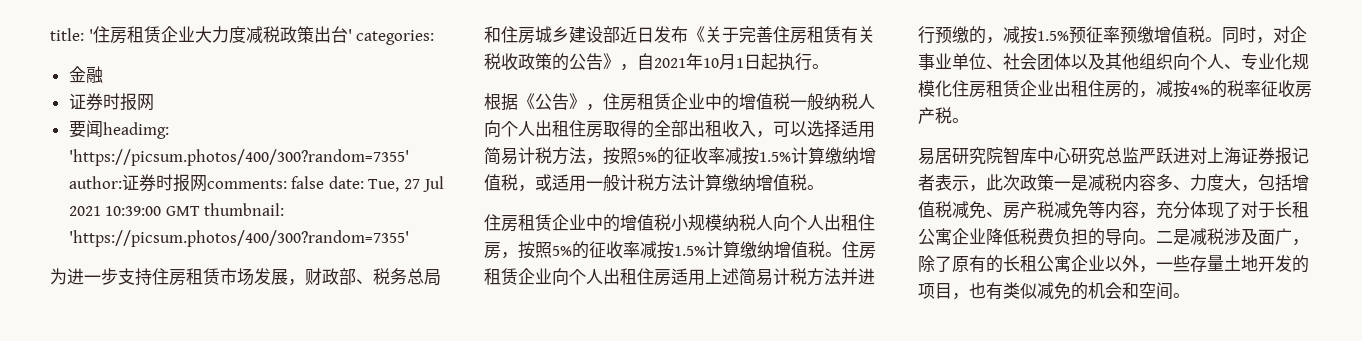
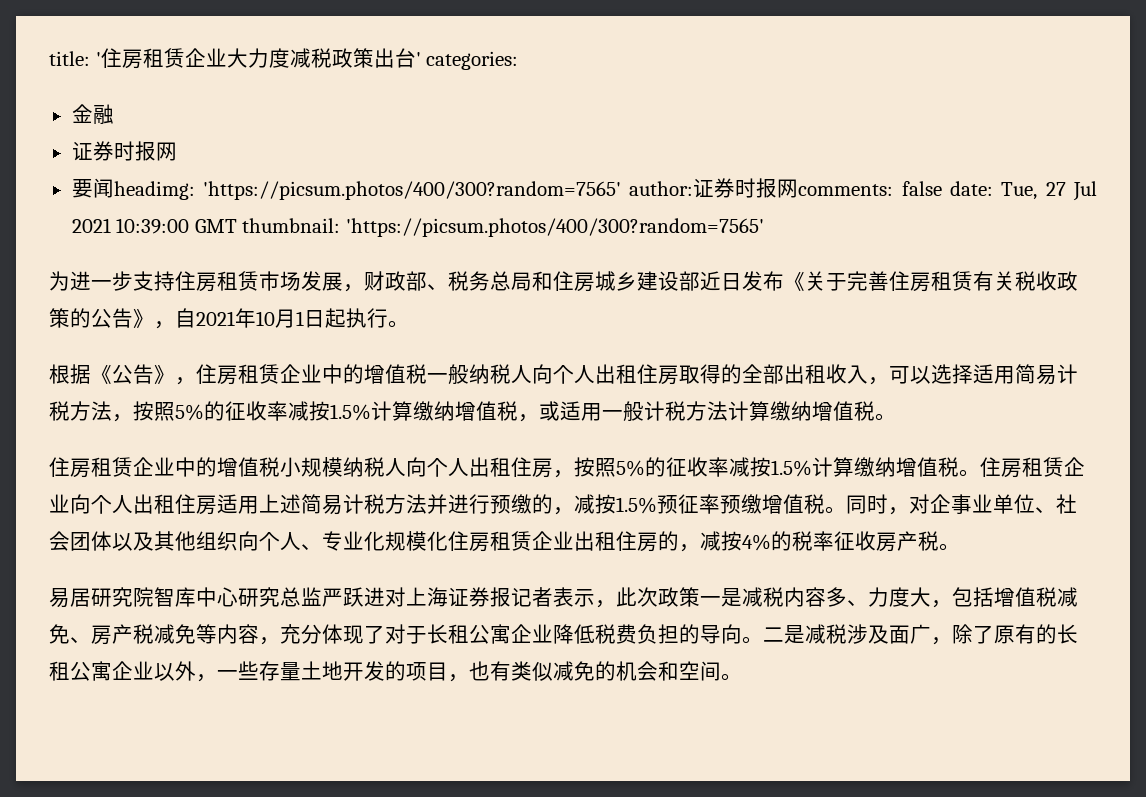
- 要闻headimg: 'https://picsum.photos/400/300?random=7355' author:证券时报网comments: false date: Tue, 27 Jul 2021 10:39:00 GMT thumbnail: 'https://picsum.photos/400/300?random=7355'
+ 要闻headimg: 'https://picsum.photos/400/300?random=7565' author:证券时报网comments: false date: Tue, 27 Jul 2021 10:39:00 GMT thumbnail: 'https://picsum.photos/400/300?random=7565'

